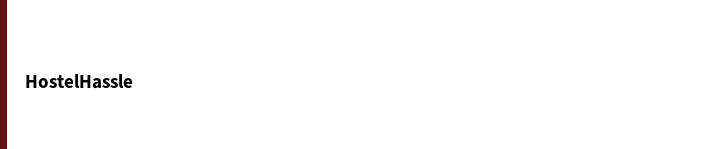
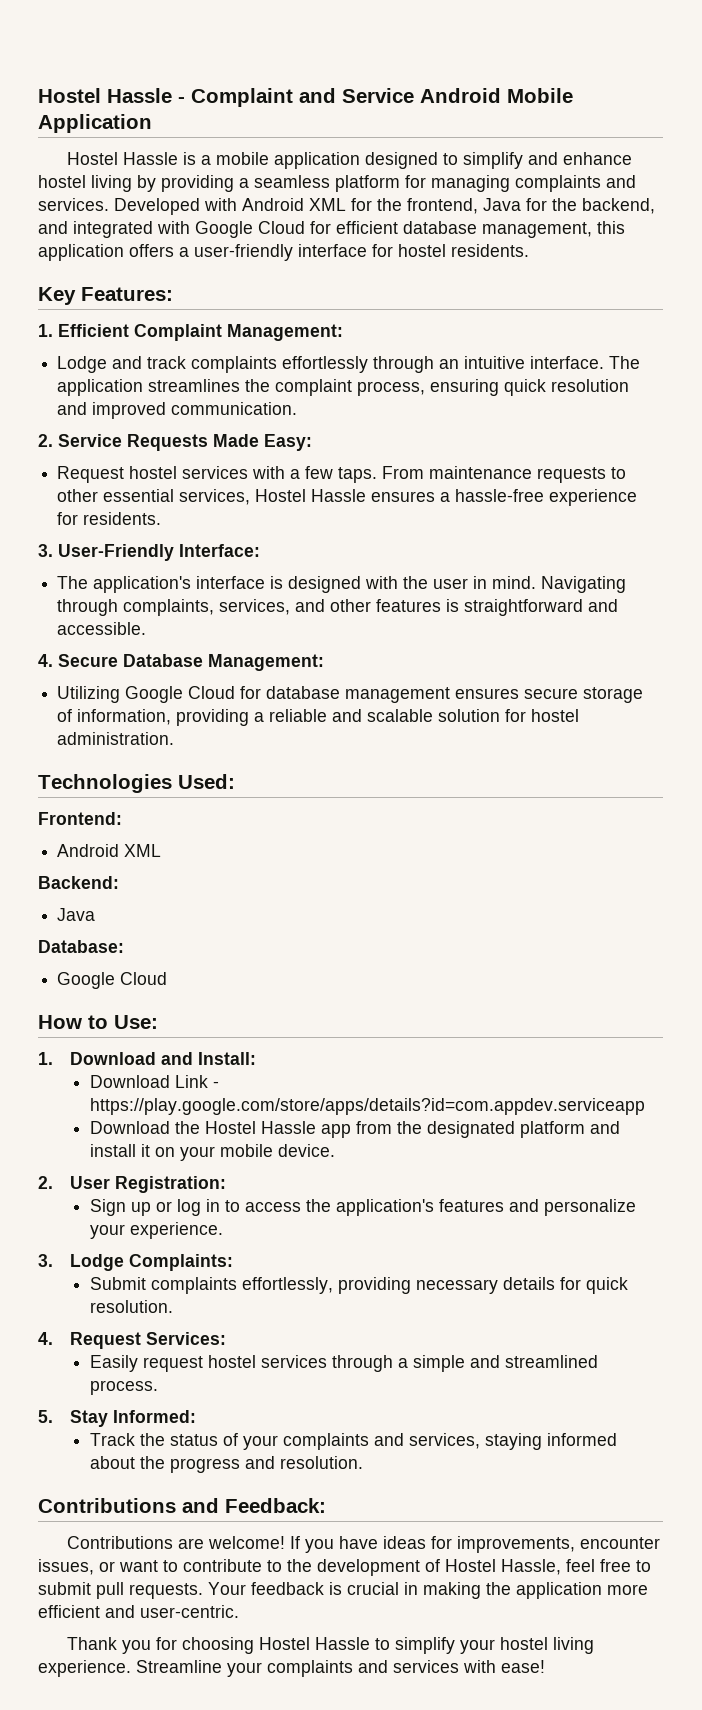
- HostelHassle
+ Hostel Hassle - Complaint and Service Android Mobile Application
+ Hostel Hassle is a mobile application designed to simplify and enhance hostel living by providing a seamless platform for managing complaints and services. Developed with Android XML for the frontend, Java for the backend, and integrated with Google Cloud for efficient database management, this application offers a user-friendly interface for hostel residents.
+ Key Features:
+ 1. Efficient Complaint Management:
+ Lodge and track complaints effortlessly through an intuitive interface. The application streamlines the complaint process, ensuring quick resolution and improved communication.
+ 2. Service Requests Made Easy:
+ Request hostel services with a few taps. From maintenance requests to other essential services, Hostel Hassle ensures a hassle-free experience for residents.
+ 3. User-Friendly Interface:
+ The application's interface is designed with the user in mind. Navigating through complaints, services, and other features is straightforward and accessible.
+ 4. Secure Database Management:
+ Utilizing Google Cloud for database management ensures secure storage of information, providing a reliable and scalable solution for hostel administration.
+ Technologies Used:
+ Frontend:
+ Android XML
+ Backend:
+ Java
+ Database:
+ Google Cloud
+ How to Use:
+ 1. Download and Install:
+ Download Link - https://play.google.com/store/apps/details?id=com.appdev.serviceapp
+ Download the Hostel Hassle app from the designated platform and install it on your mobile device.
+ 2. User Registration:
+ Sign up or log in to access the application's features and personalize your experience.
+ 3. Lodge Complaints:
+ Submit complaints effortlessly, providing necessary details for quick resolution.
+ 4. Request Services:
+ Easily request hostel services through a simple and streamlined process.
+ 5. Stay Informed:
+ Track the status of your complaints and services, staying informed about the progress and resolution.
+ Contributions and Feedback:
+ Contributions are welcome! If you have ideas for improvements, encounter issues, or want to contribute to the development of Hostel Hassle, feel free to submit pull requests. Your feedback is crucial in making the application more efficient and user-centric.
+ Thank you for choosing Hostel Hassle to simplify your hostel living experience. Streamline your complaints and services with ease!

